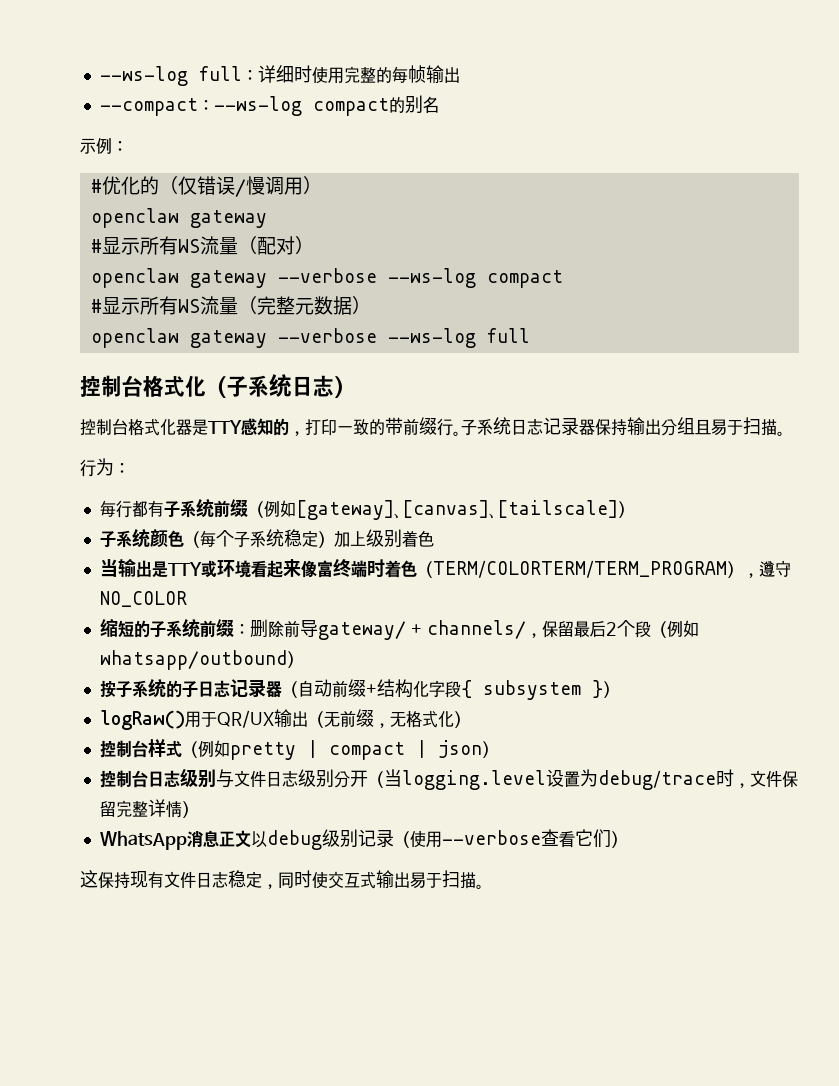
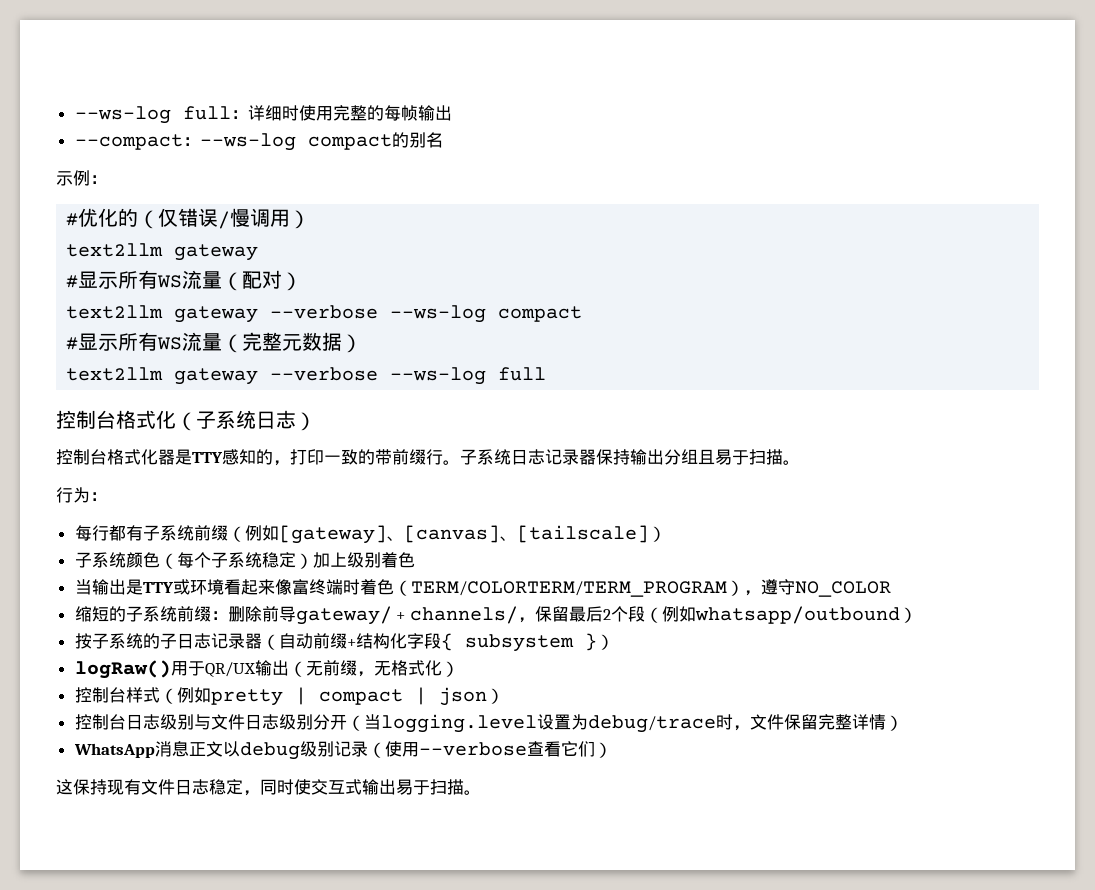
  #优化的（仅错误/慢调用）
- openclaw gateway
+ text2llm gateway
- openclaw gateway --verbose --ws-log compact
+ text2llm gateway --verbose --ws-log compact
- openclaw gateway --verbose --ws-log full
+ text2llm gateway --verbose --ws-log full

